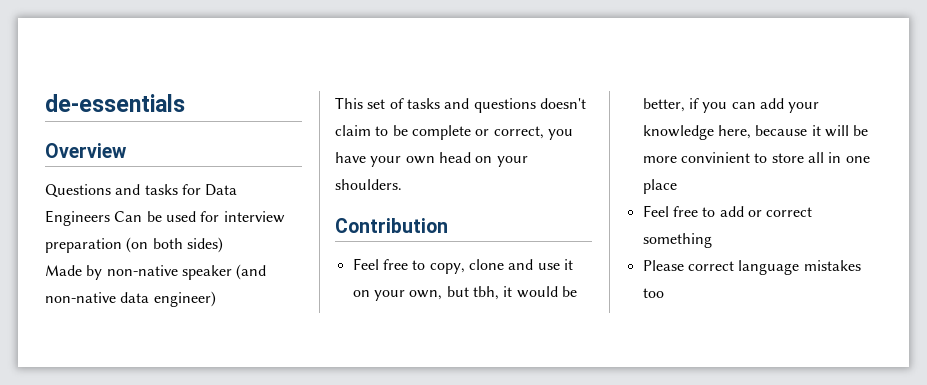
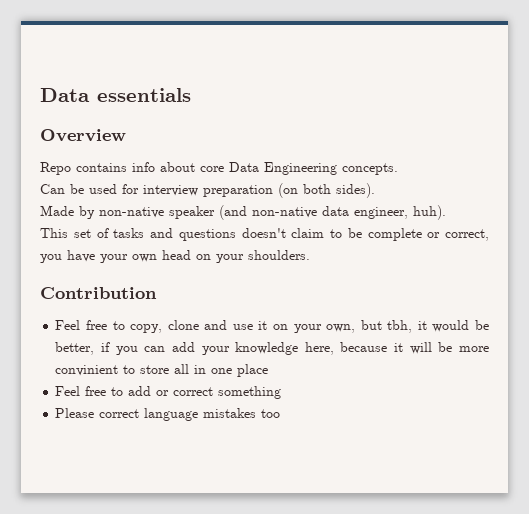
- de-essentials
+ Data essentials
- Questions and tasks for Data Engineers Can be used for interview preparation (on both sides)
+ Repo contains info about core Data Engineering concepts.
+ Can be used for interview preparation (on both sides).
- Made by non-native speaker (and non-native data engineer)
+ Made by non-native speaker (and non-native data engineer, huh).

